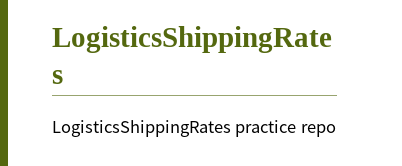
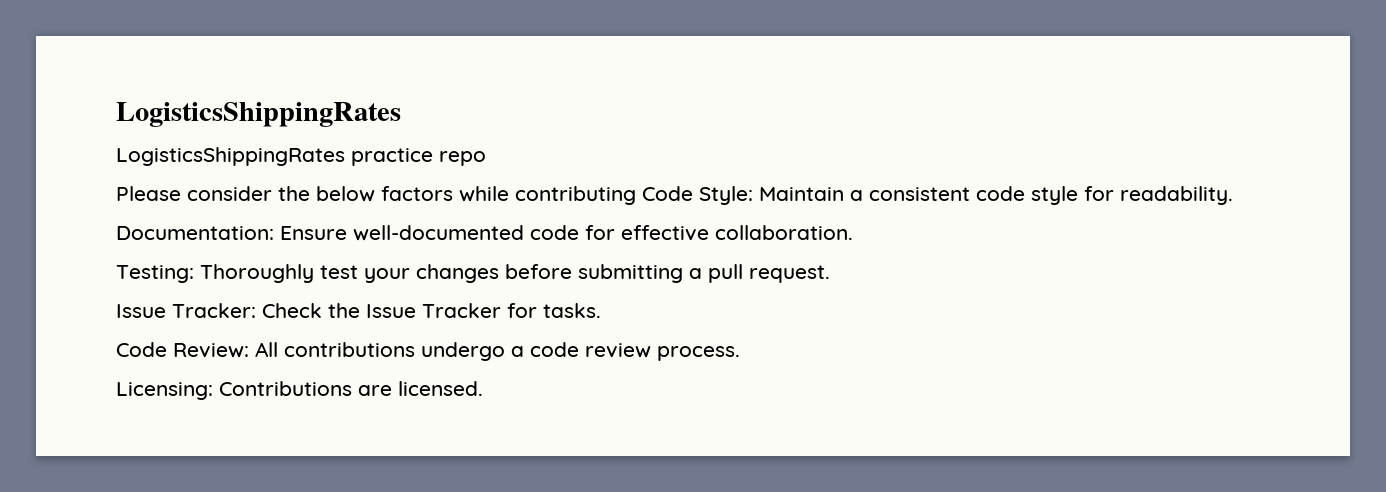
+ Please consider the below factors while contributing Code Style: Maintain a consistent code style for readability.
+ Documentation: Ensure well-documented code for effective collaboration.
+ Testing: Thoroughly test your changes before submitting a pull request.
+ Issue Tracker: Check the Issue Tracker for tasks.
+ Code Review: All contributions undergo a code review process.
+ Licensing: Contributions are licensed.

